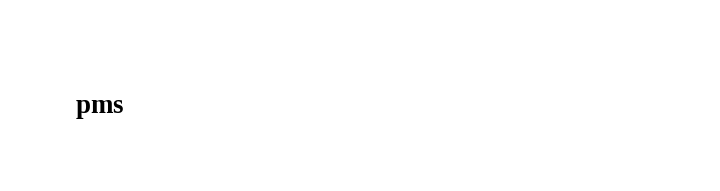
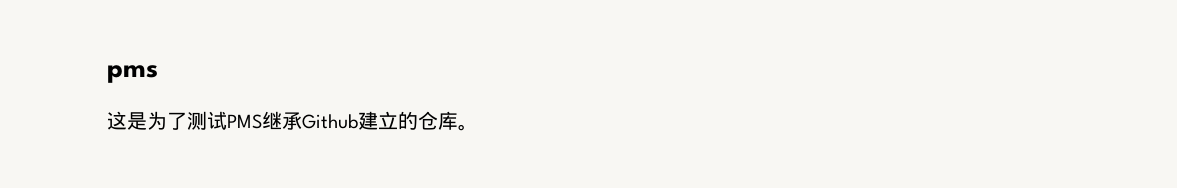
+ 这是为了测试PMS继承Github建立的仓库。

